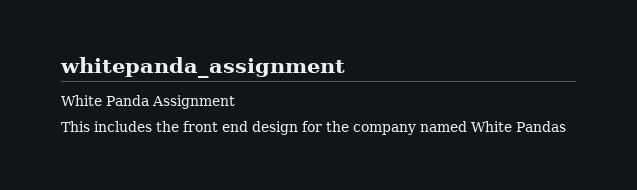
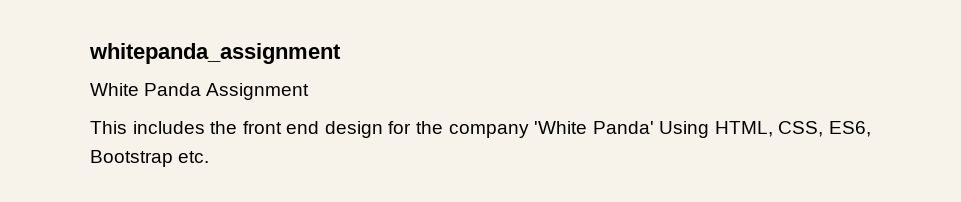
- This includes the front end design for the company named White Pandas
+ This includes the front end design for the company 'White Panda' Using HTML, CSS, ES6, Bootstrap etc.

